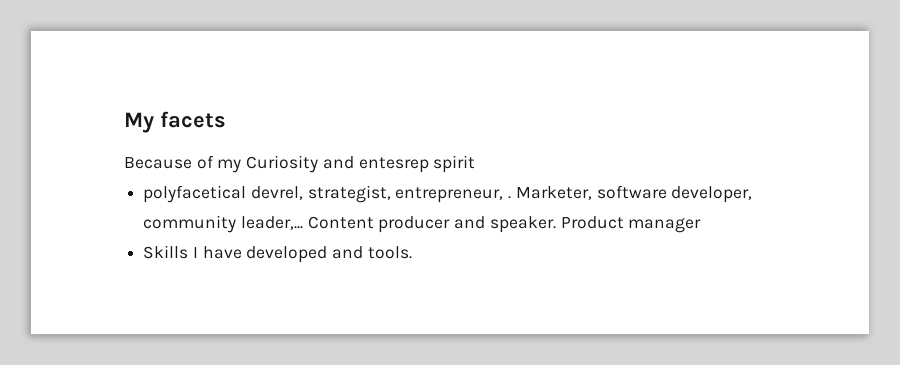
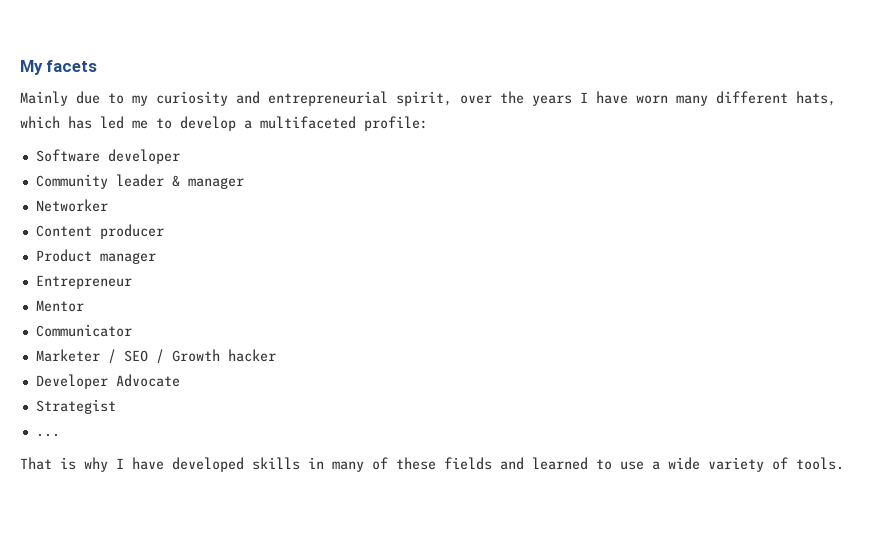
- Because of my Curiosity and entesrep spirit
- polyfacetical devrel, strategist, entrepreneur, . Marketer, software developer, community leader,... Content producer and speaker. Product manager
+ Mainly due to my curiosity and entrepreneurial spirit, over the years I have worn many different hats, which has led me to develop a multifaceted profile:
+ Software developer
+ Community leader & manager
+ Networker
+ Content producer
+ Product manager
- Skills I have developed and tools.
+ Entrepreneur
+ Mentor
+ Communicator
+ Marketer / SEO / Growth hacker
+ Developer Advocate
+ Strategist
+ ...
+ That is why I have developed skills in many of these fields and learned to use a wide variety of tools.

